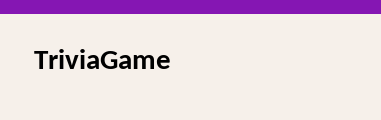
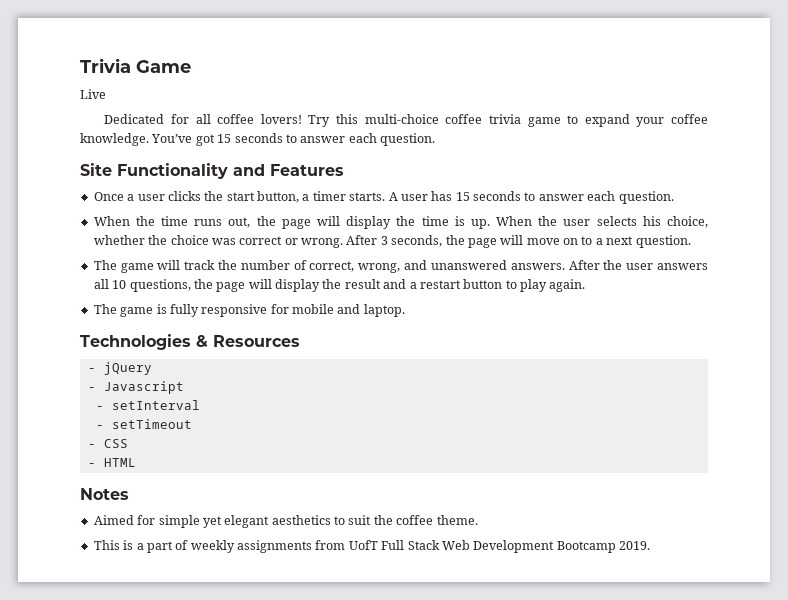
- TriviaGame
+ Trivia Game
+ Live
+ Dedicated for all coffee lovers! Try this multi-choice coffee trivia game to expand your coffee knowledge. You’ve got 15 seconds to answer each question.
+ Site Functionality and Features
+ Once a user clicks the start button, a timer starts. A user has 15 seconds to answer each question.
+ When the time runs out, the page will display the time is up. When the user selects his choice, whether the choice was correct or wrong. After 3 seconds, the page will move on to a next question.
+ The game will track the number of correct, wrong, and unanswered answers. After the user answers all 10 questions, the page will display the result and a restart button to play again.
+ The game is fully responsive for mobile and laptop.
+ Technologies & Resources
+ - jQuery
+ - Javascript
+ - setInterval
+ - setTimeout
+ - CSS
+ - HTML
+ Notes
+ Aimed for simple yet elegant aesthetics to suit the coffee theme.
+ This is a part of weekly assignments from UofT Full Stack Web Development Bootcamp 2019.

